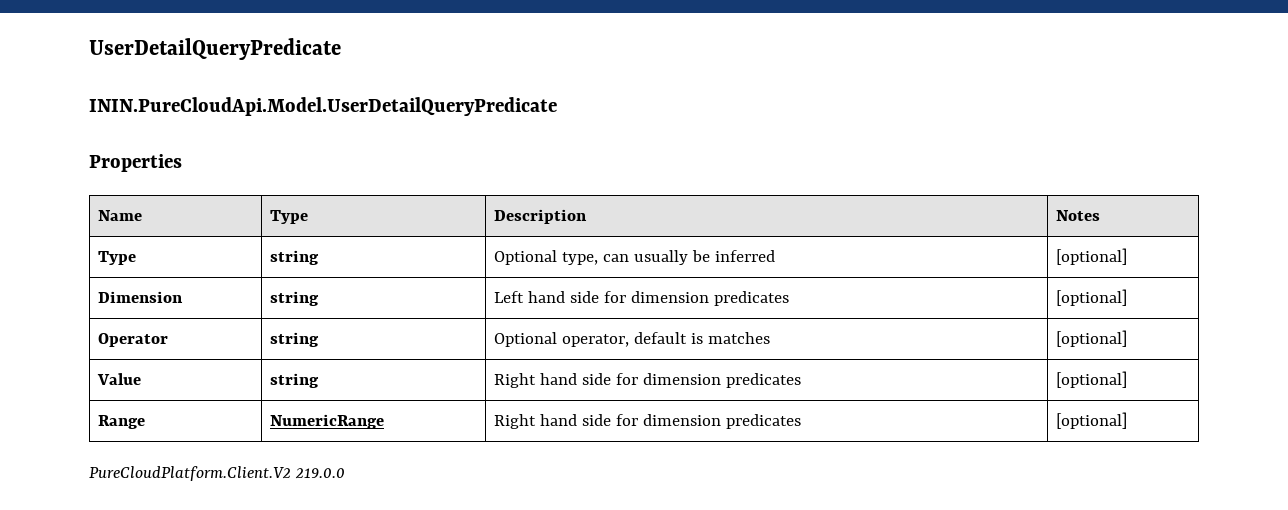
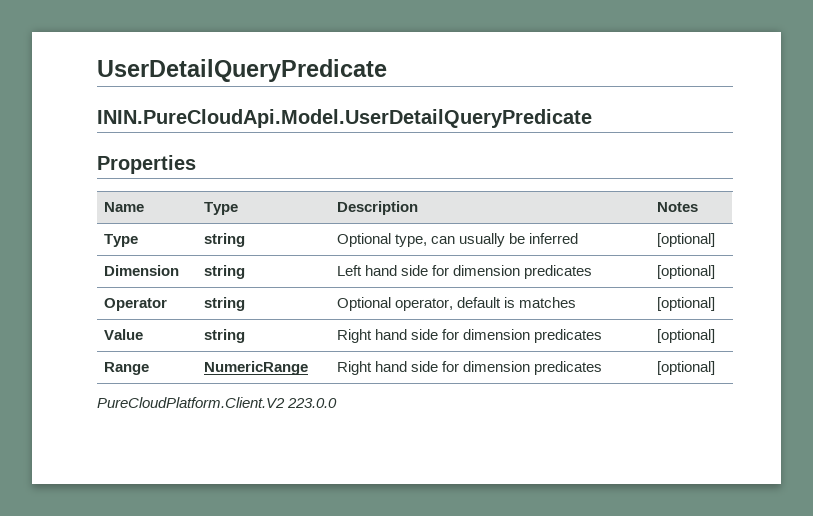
- PureCloudPlatform.Client.V2 219.0.0
+ PureCloudPlatform.Client.V2 223.0.0

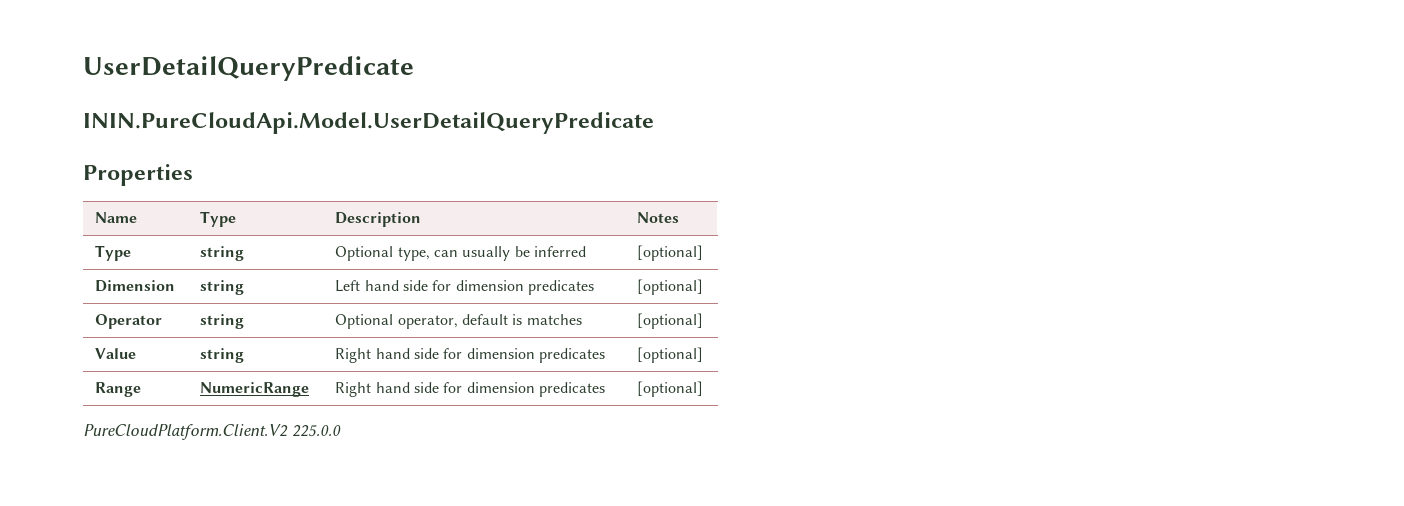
- PureCloudPlatform.Client.V2 223.0.0
+ PureCloudPlatform.Client.V2 225.0.0

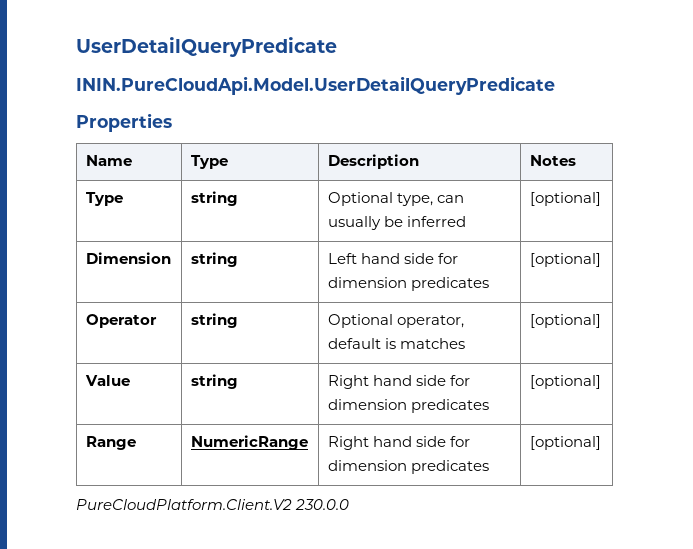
- PureCloudPlatform.Client.V2 225.0.0
+ PureCloudPlatform.Client.V2 230.0.0

